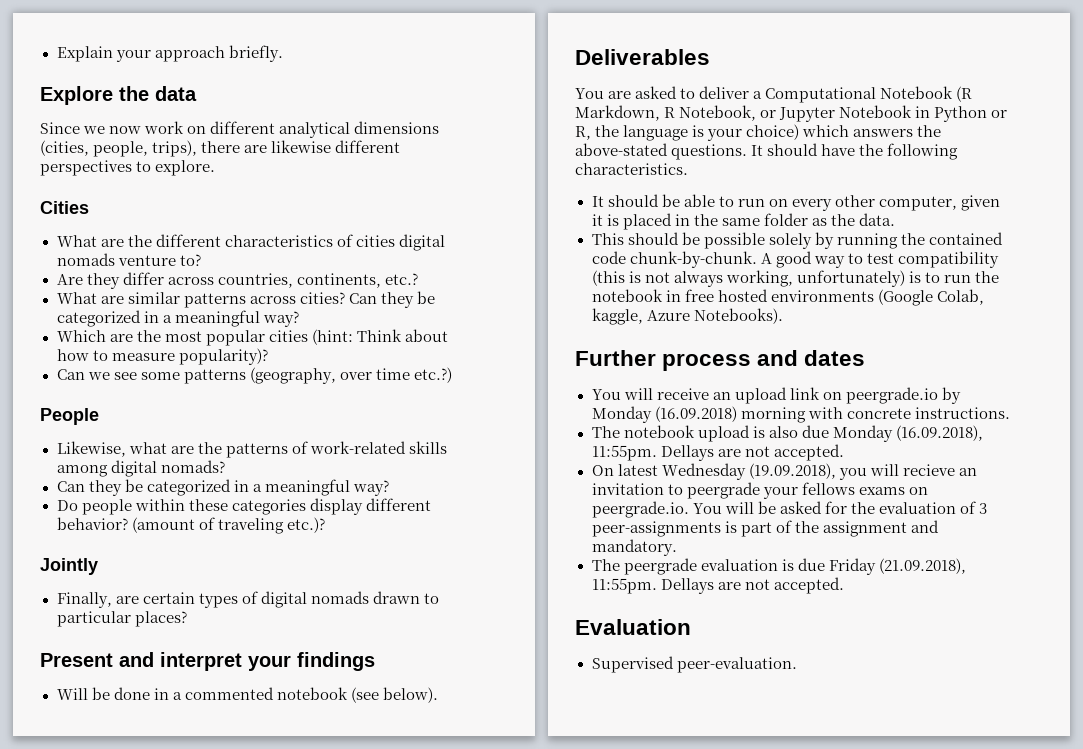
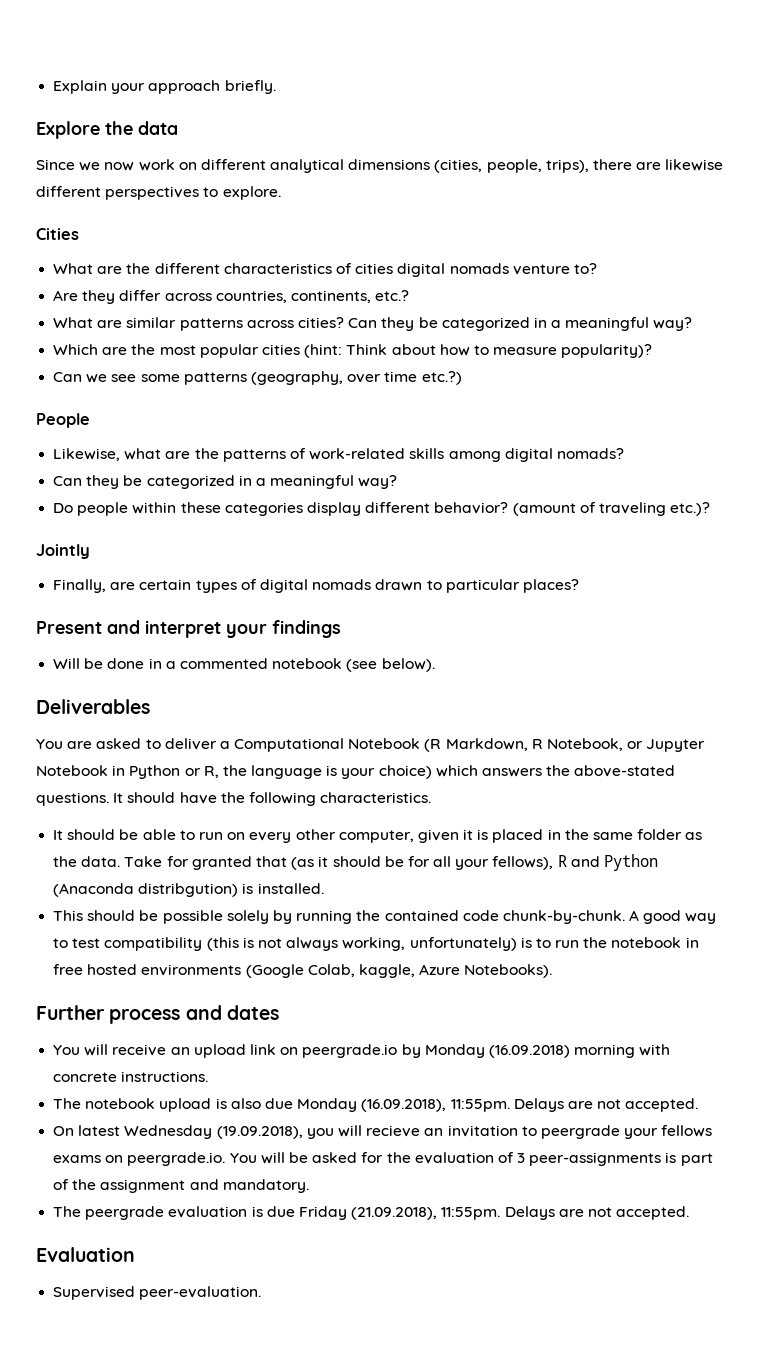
+ Take for granted that (as it should be for all your fellows), R and Python (Anaconda distribgution) is installed.
- The notebook upload is also due Monday (16.09.2018), 11:55pm. Dellays are not accepted.
+ The notebook upload is also due Monday (16.09.2018), 11:55pm. Delays are not accepted.
- The peergrade evaluation is due Friday (21.09.2018), 11:55pm. Dellays are not accepted.
+ The peergrade evaluation is due Friday (21.09.2018), 11:55pm. Delays are not accepted.

